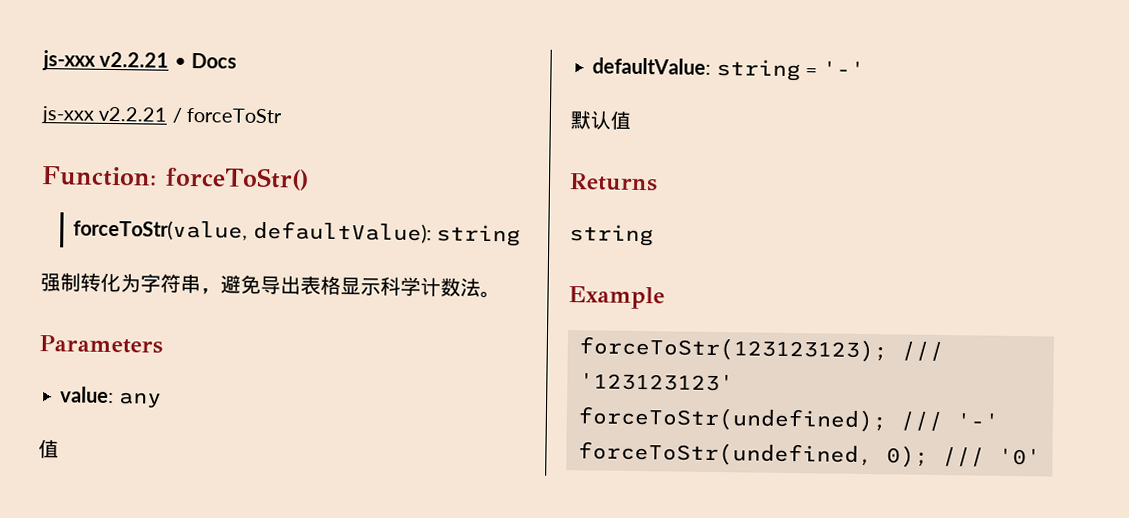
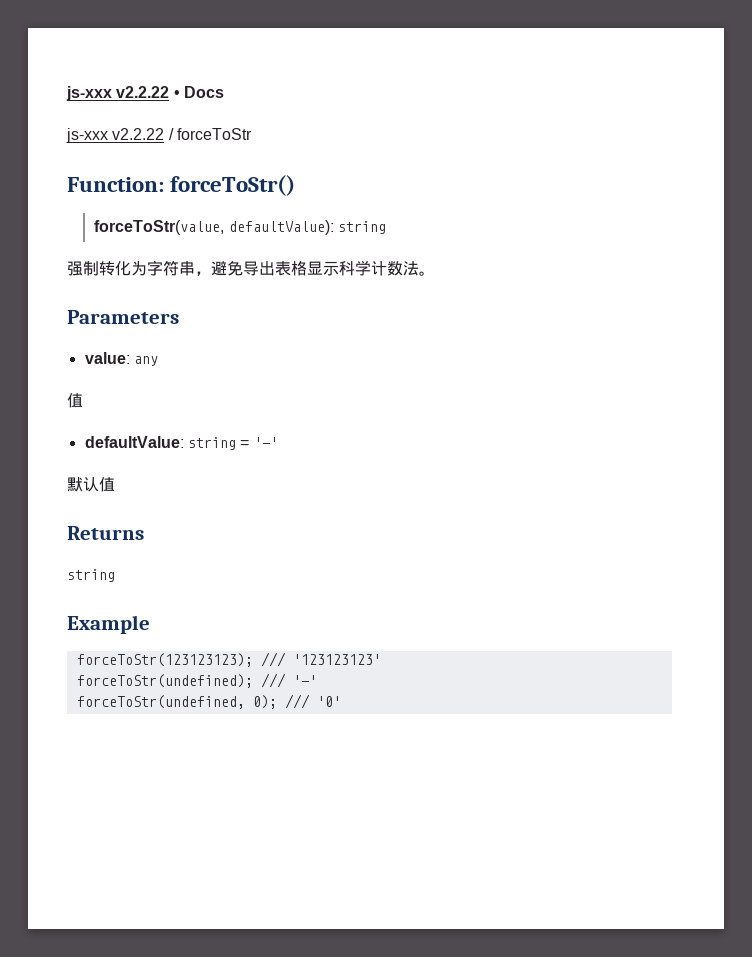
- js-xxx v2.2.21 • Docs
+ js-xxx v2.2.22 • Docs
- js-xxx v2.2.21 / forceToStr
+ js-xxx v2.2.22 / forceToStr

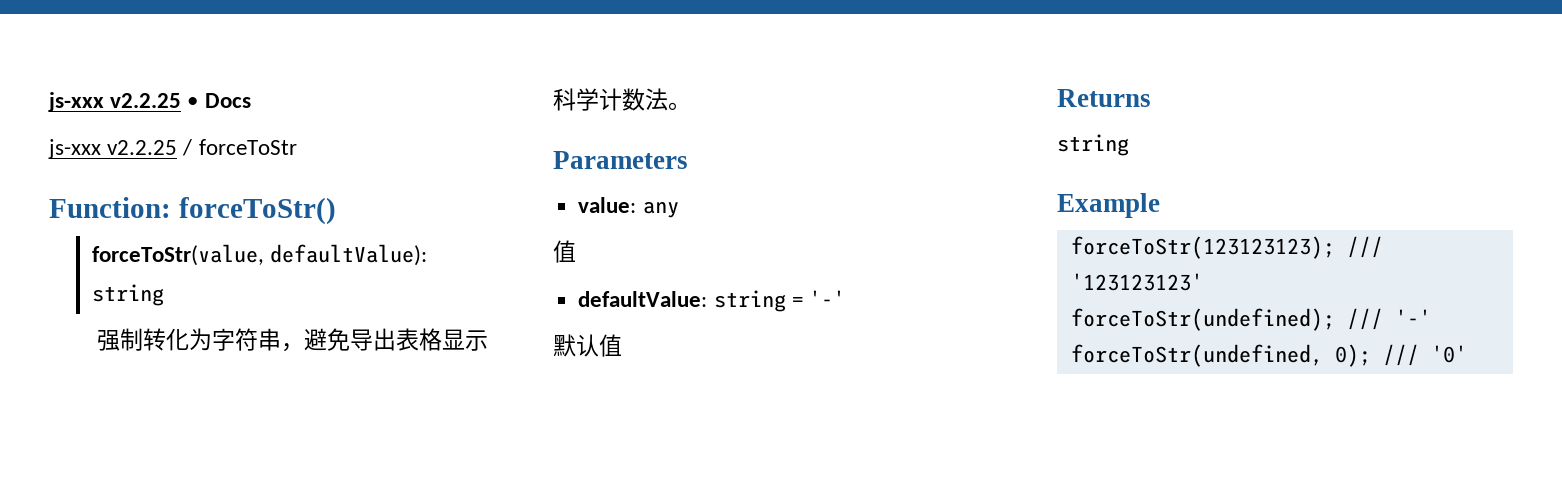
- js-xxx v2.2.22 • Docs
+ js-xxx v2.2.25 • Docs
- js-xxx v2.2.22 / forceToStr
+ js-xxx v2.2.25 / forceToStr

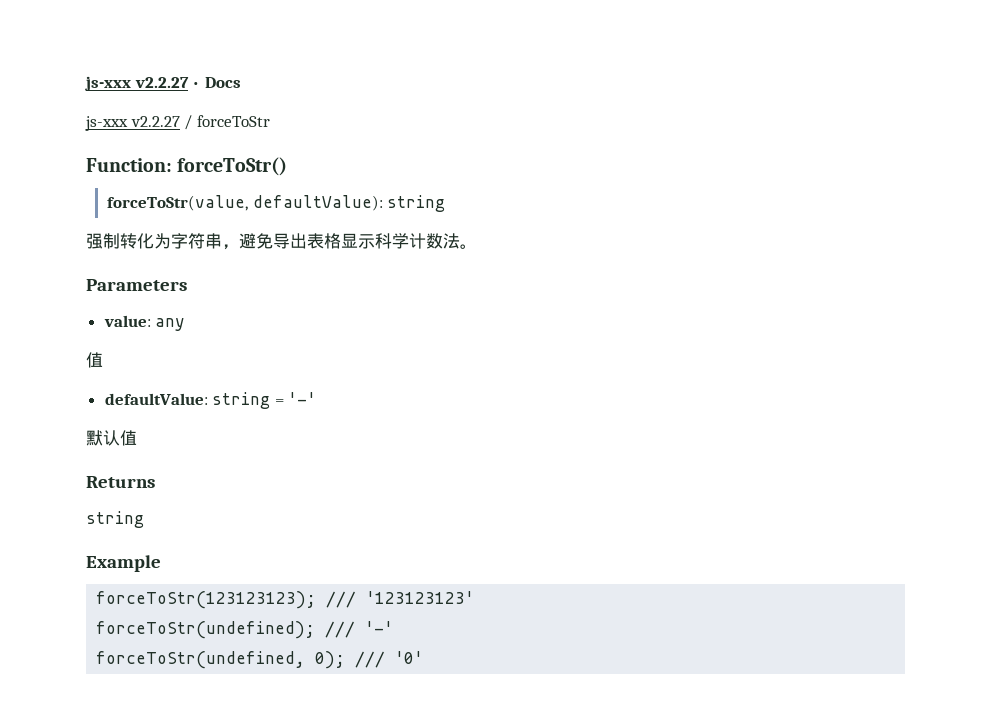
- js-xxx v2.2.25 • Docs
+ js-xxx v2.2.27 • Docs
- js-xxx v2.2.25 / forceToStr
+ js-xxx v2.2.27 / forceToStr

